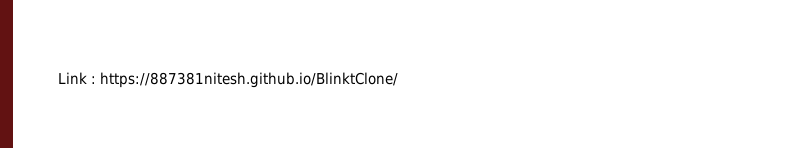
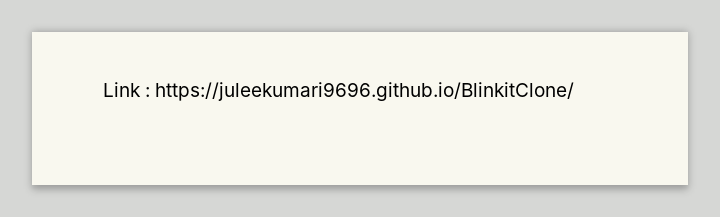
- Link : https://887381nitesh.github.io/BlinktClone/
+ Link : https://juleekumari9696.github.io/BlinkitClone/

